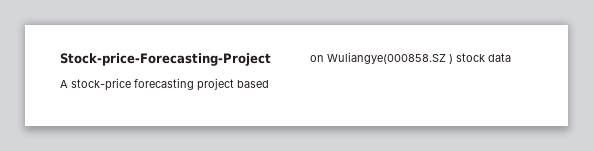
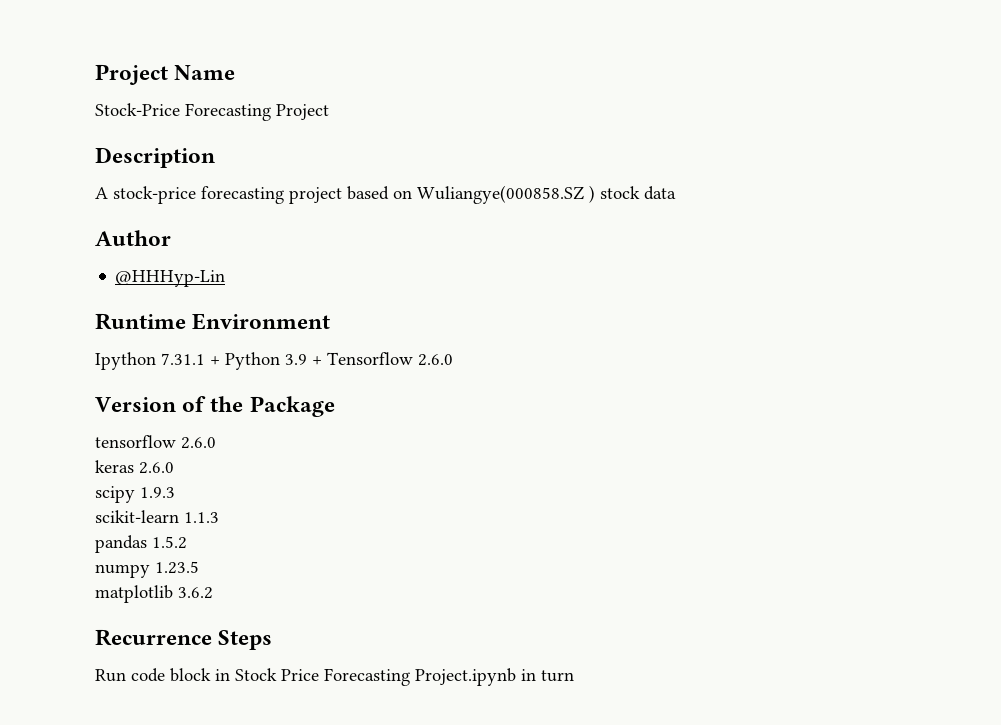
- Stock-price-Forecasting-Project
+ Project Name
+ Stock-Price Forecasting Project
+ Description
+ Author
+ @HHHyp-Lin
+ Runtime Environment
+ Ipython 7.31.1 + Python 3.9 + Tensorflow 2.6.0
+ Version of the Package
+ tensorflow 2.6.0
+ keras 2.6.0
+ scipy 1.9.3
+ scikit-learn 1.1.3
+ pandas 1.5.2
+ numpy 1.23.5
+ matplotlib 3.6.2
+ Recurrence Steps
+ Run code block in Stock Price Forecasting Project.ipynb in turn

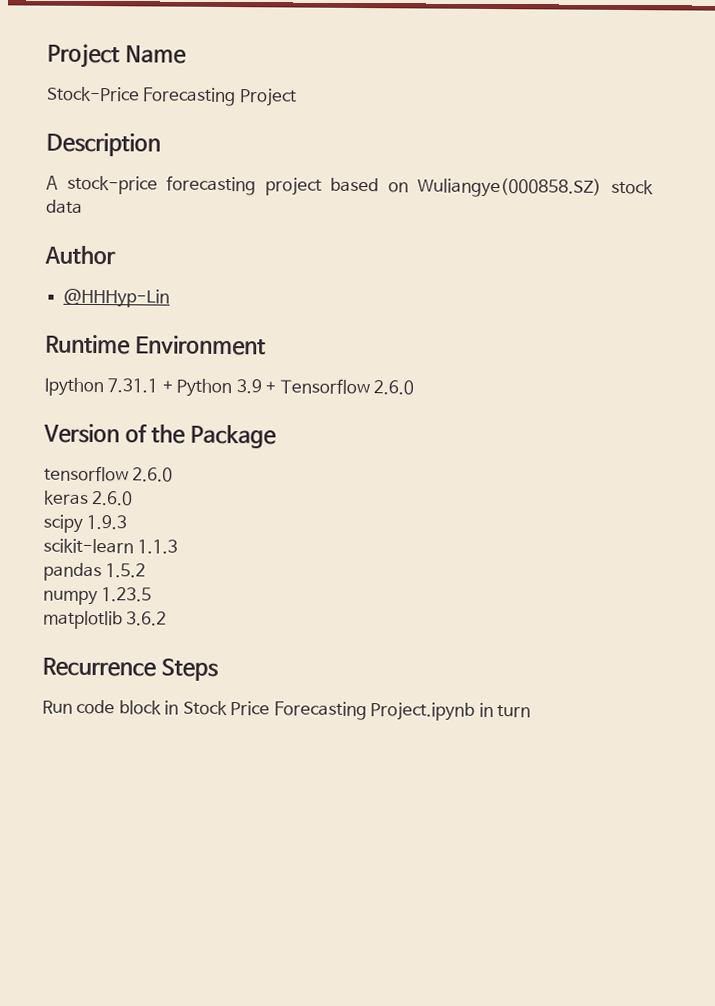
- A stock-price forecasting project based on Wuliangye(000858.SZ ) stock data
+ A stock-price forecasting project based on Wuliangye(000858.SZ) stock data

